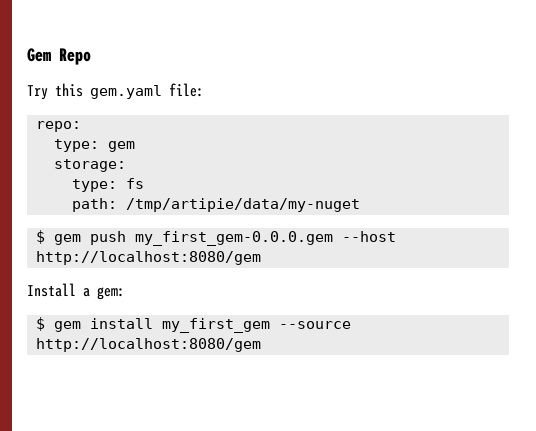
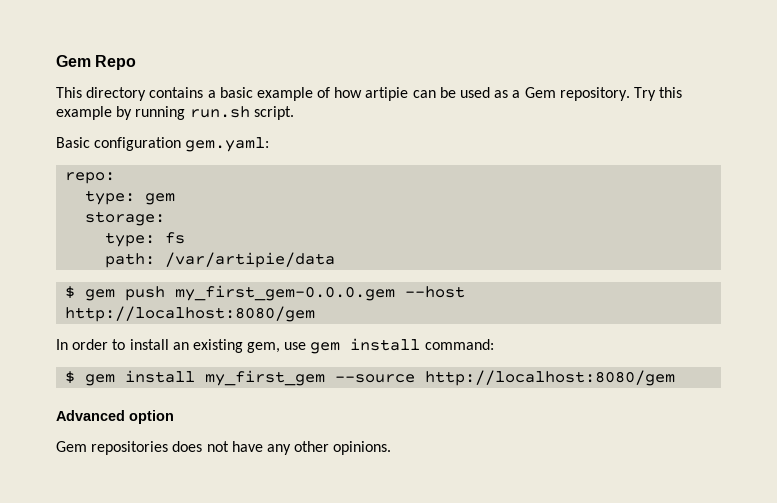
- Try this gem.yaml file:
+ This directory contains a basic example of how artipie can be used as a Gem repository. Try this example by running run.sh script.
+ Basic configuration gem.yaml:
- path: /tmp/artipie/data/my-nuget
+ path: /var/artipie/data
- Install a gem:
+ In order to install an existing gem, use gem install command:
+ Advanced option
+ Gem repositories does not have any other opinions.

